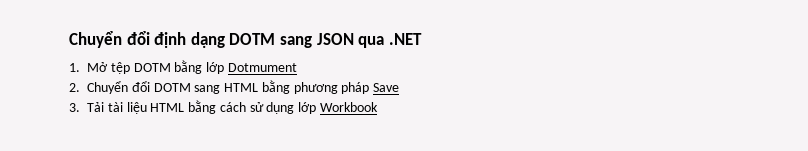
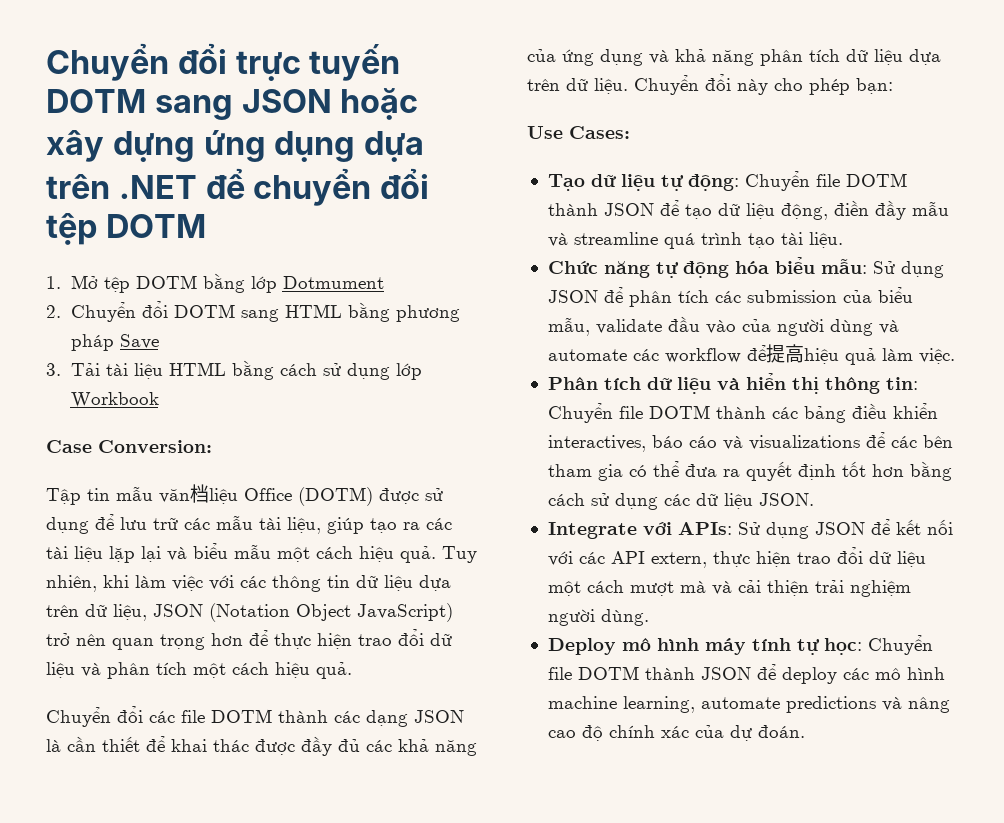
- Chuyển đổi định dạng DOTM sang JSON qua .NET
+ Chuyển đổi trực tuyến DOTM sang JSON hoặc xây dựng ứng dụng dựa trên .NET để chuyển đổi tệp DOTM
+ Case Conversion:
+ Tập tin mẫu văn档liệu Office (DOTM) được sử dụng để lưu trữ các mẫu tài liệu, giúp tạo ra các tài liệu lặp lại và biểu mẫu một cách hiệu quả. Tuy nhiên, khi làm việc với các thông tin dữ liệu dựa trên dữ liệu, JSON (Notation Object JavaScript) trở nên quan trọng hơn để thực hiện trao đổi dữ liệu và phân tích một cách hiệu quả.
+ Chuyển đổi các file DOTM thành các dạng JSON là cần thiết để khai thác được đầy đủ các khả năng của ứng dụng và khả năng phân tích dữ liệu dựa trên dữ liệu. Chuyển đổi này cho phép bạn:
+ Use Cases:
+ Tạo dữ liệu tự động: Chuyển file DOTM thành JSON để tạo dữ liệu động, điền đầy mẫu và streamline quá trình tạo tài liệu.
+ Chức năng tự động hóa biểu mẫu: Sử dụng JSON để phân tích các submission của biểu mẫu, validate đầu vào của người dùng và automate các workflow để提高hiệu quả làm việc.
+ Phân tích dữ liệu và hiển thị thông tin: Chuyển file DOTM thành các bảng điều khiển interactives, báo cáo và visualizations để các bên tham gia có thể đưa ra quyết định tốt hơn bằng cách sử dụng các dữ liệu JSON.
+ Integrate với APIs: Sử dụng JSON để kết nối với các API extern, thực hiện trao đổi dữ liệu một cách mượt mà và cải thiện trải nghiệm người dùng.
+ Deploy mô hình máy tính tự học: Chuyển file DOTM thành JSON để deploy các mô hình machine learning, automate predictions và nâng cao độ chính xác của dự đoán.

